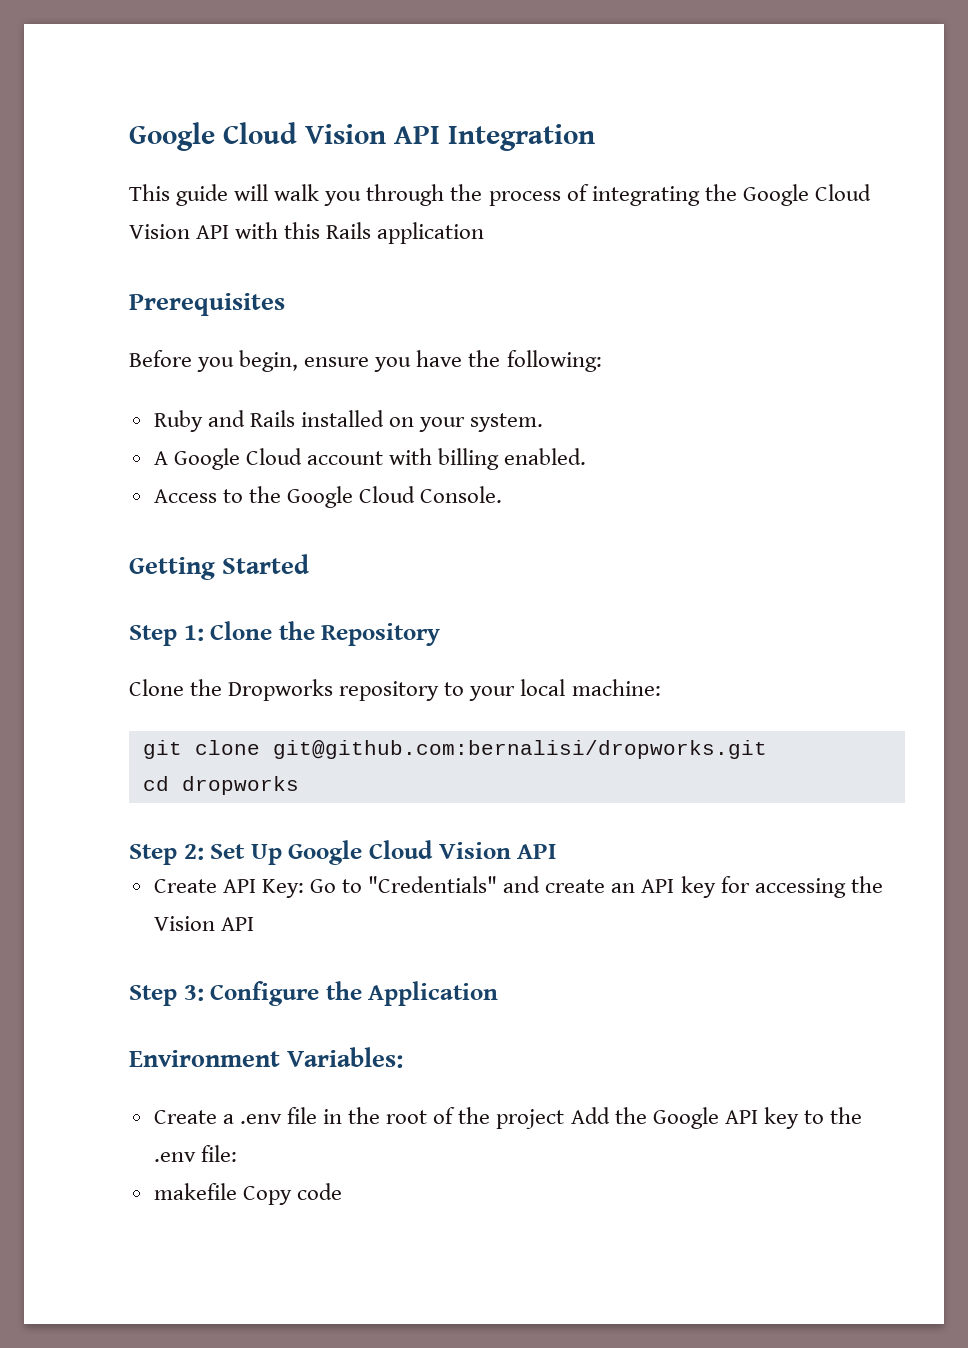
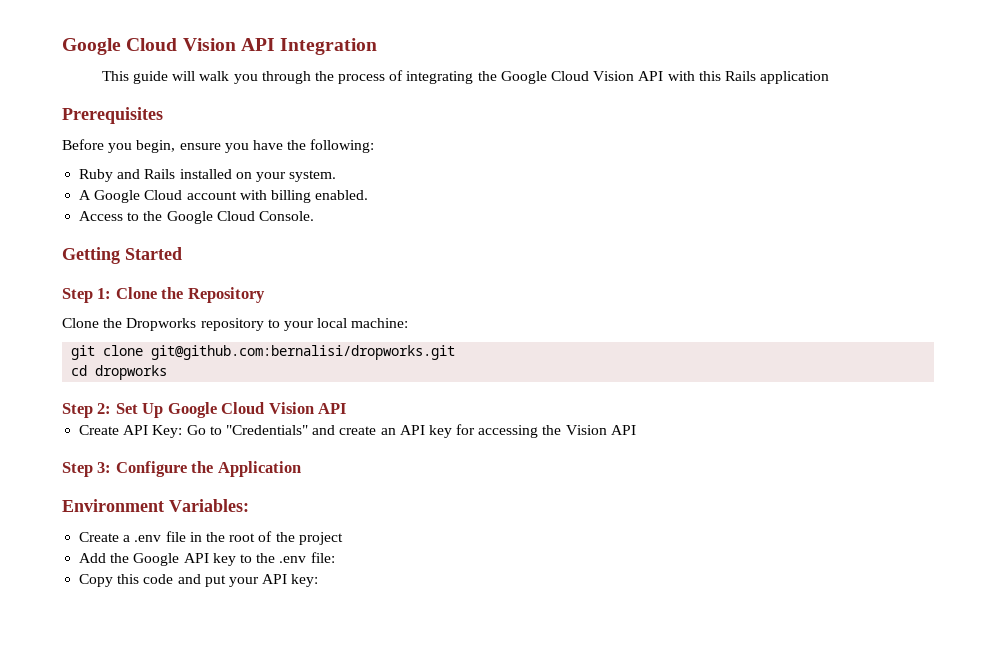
- Create a .env file in the root of the project Add the Google API key to the .env file:
+ Create a .env file in the root of the project
+ Add the Google API key to the .env file:
- makefile Copy code
+ Copy this code and put your API key:

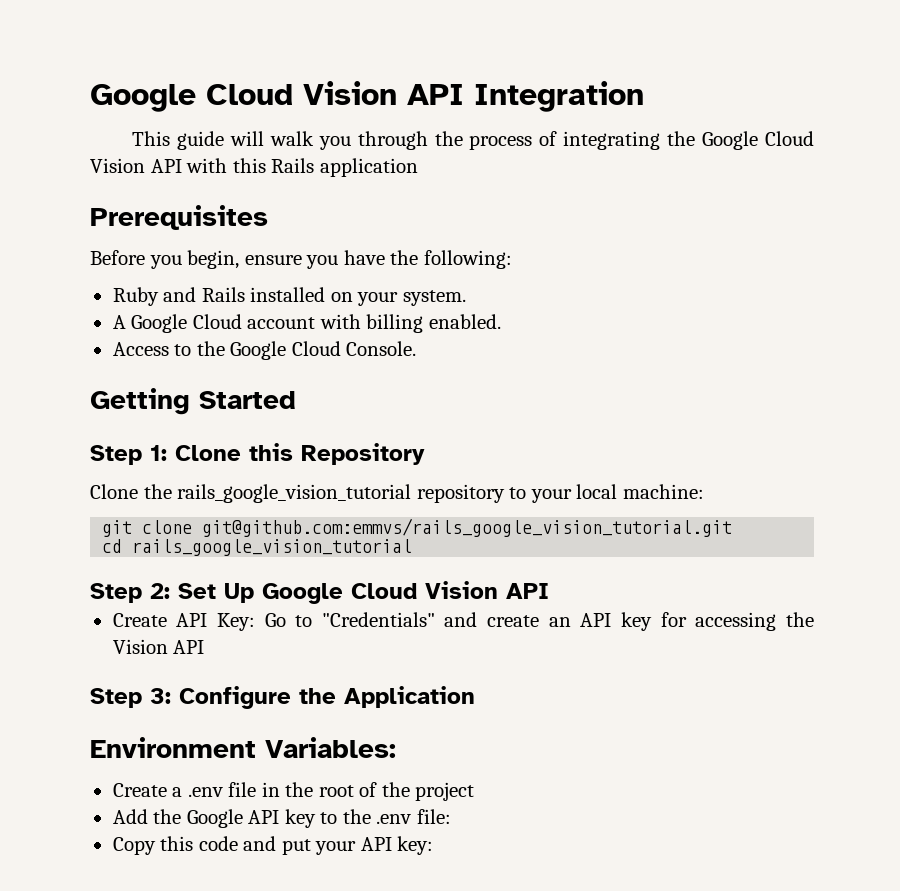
- Step 1: Clone the Repository
+ Step 1: Clone this Repository
- Clone the Dropworks repository to your local machine:
+ Clone the rails_google_vision_tutorial repository to your local machine:
- git clone git@github.com:bernalisi/dropworks.git
+ git clone git@github.com:emmvs/rails_google_vision_tutorial.git
- cd dropworks
+ cd rails_google_vision_tutorial

